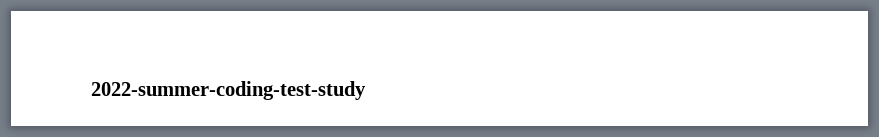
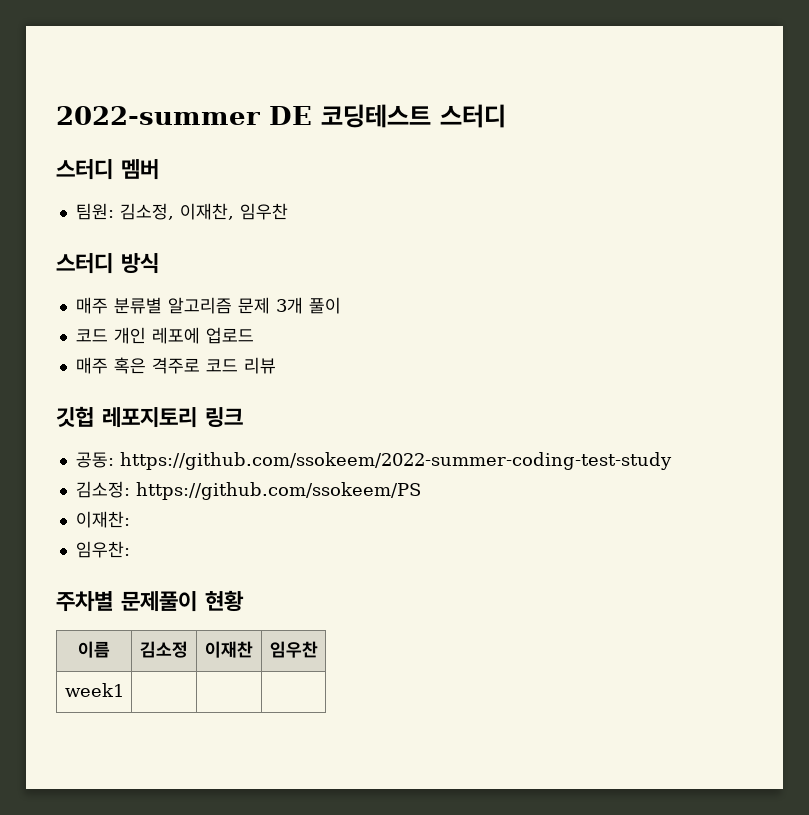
- 2022-summer-coding-test-study
+ 2022-summer DE 코딩테스트 스터디
+ 스터디 멤버
+ 팀원: 김소정, 이재찬, 임우찬
+ 스터디 방식
+ 매주 분류별 알고리즘 문제 3개 풀이
+ 코드 개인 레포에 업로드
+ 매주 혹은 격주로 코드 리뷰
+ 깃헙 레포지토리 링크
+ 공동: https://github.com/ssokeem/2022-summer-coding-test-study
+ 김소정: https://github.com/ssokeem/PS
+ 이재찬:
+ 임우찬:
+ 주차별 문제풀이 현황
+ 이름 | 김소정 | 이재찬 | 임우찬
+ week1 | | |

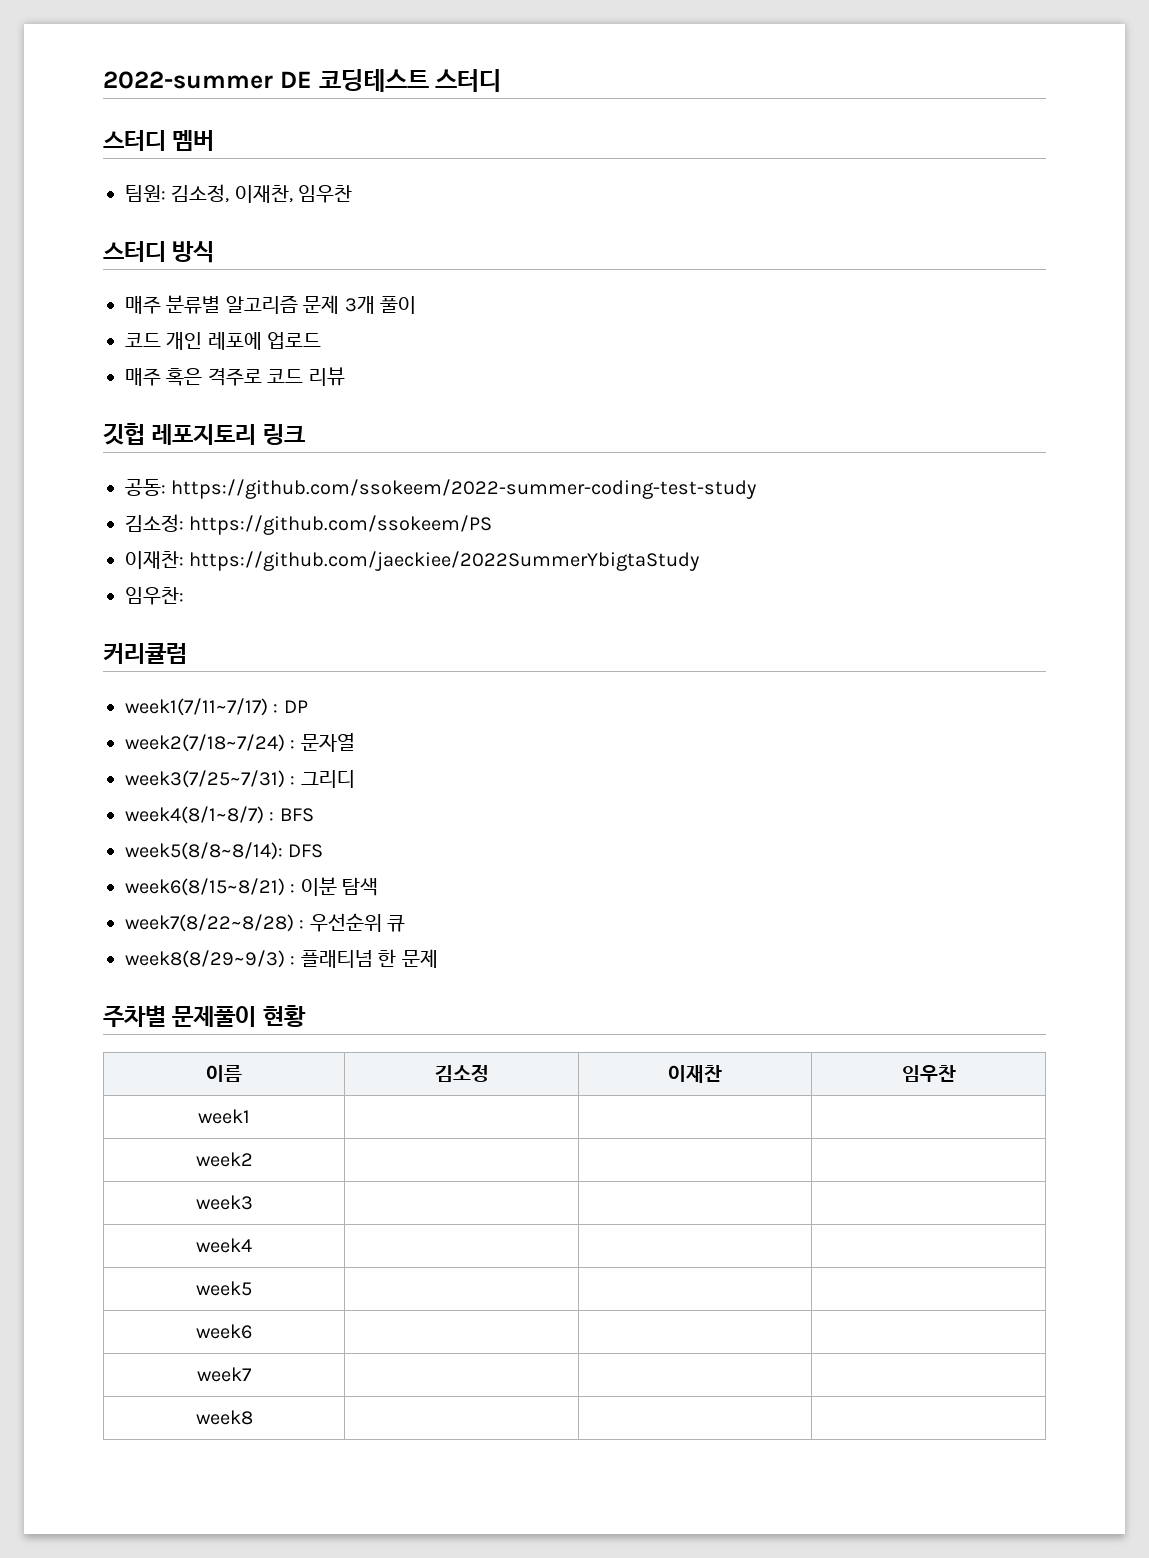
- 이재찬:
+ 이재찬: https://github.com/jaeckiee/2022SummerYbigtaStudy
+ 커리큘럼
+ week1(7/11~7/17) : DP
+ week2(7/18~7/24) : 문자열
+ week3(7/25~7/31) : 그리디
+ week4(8/1~8/7) : BFS
+ week5(8/8~8/14): DFS
+ week6(8/15~8/21) : 이분 탐색
+ week7(8/22~8/28) : 우선순위 큐
+ week8(8/29~9/3) : 플래티넘 한 문제
+ week2 | | |
+ week3 | | |
+ week4 | | |
+ week5 | | |
+ week6 | | |
+ week7 | | |
+ week8 | | |

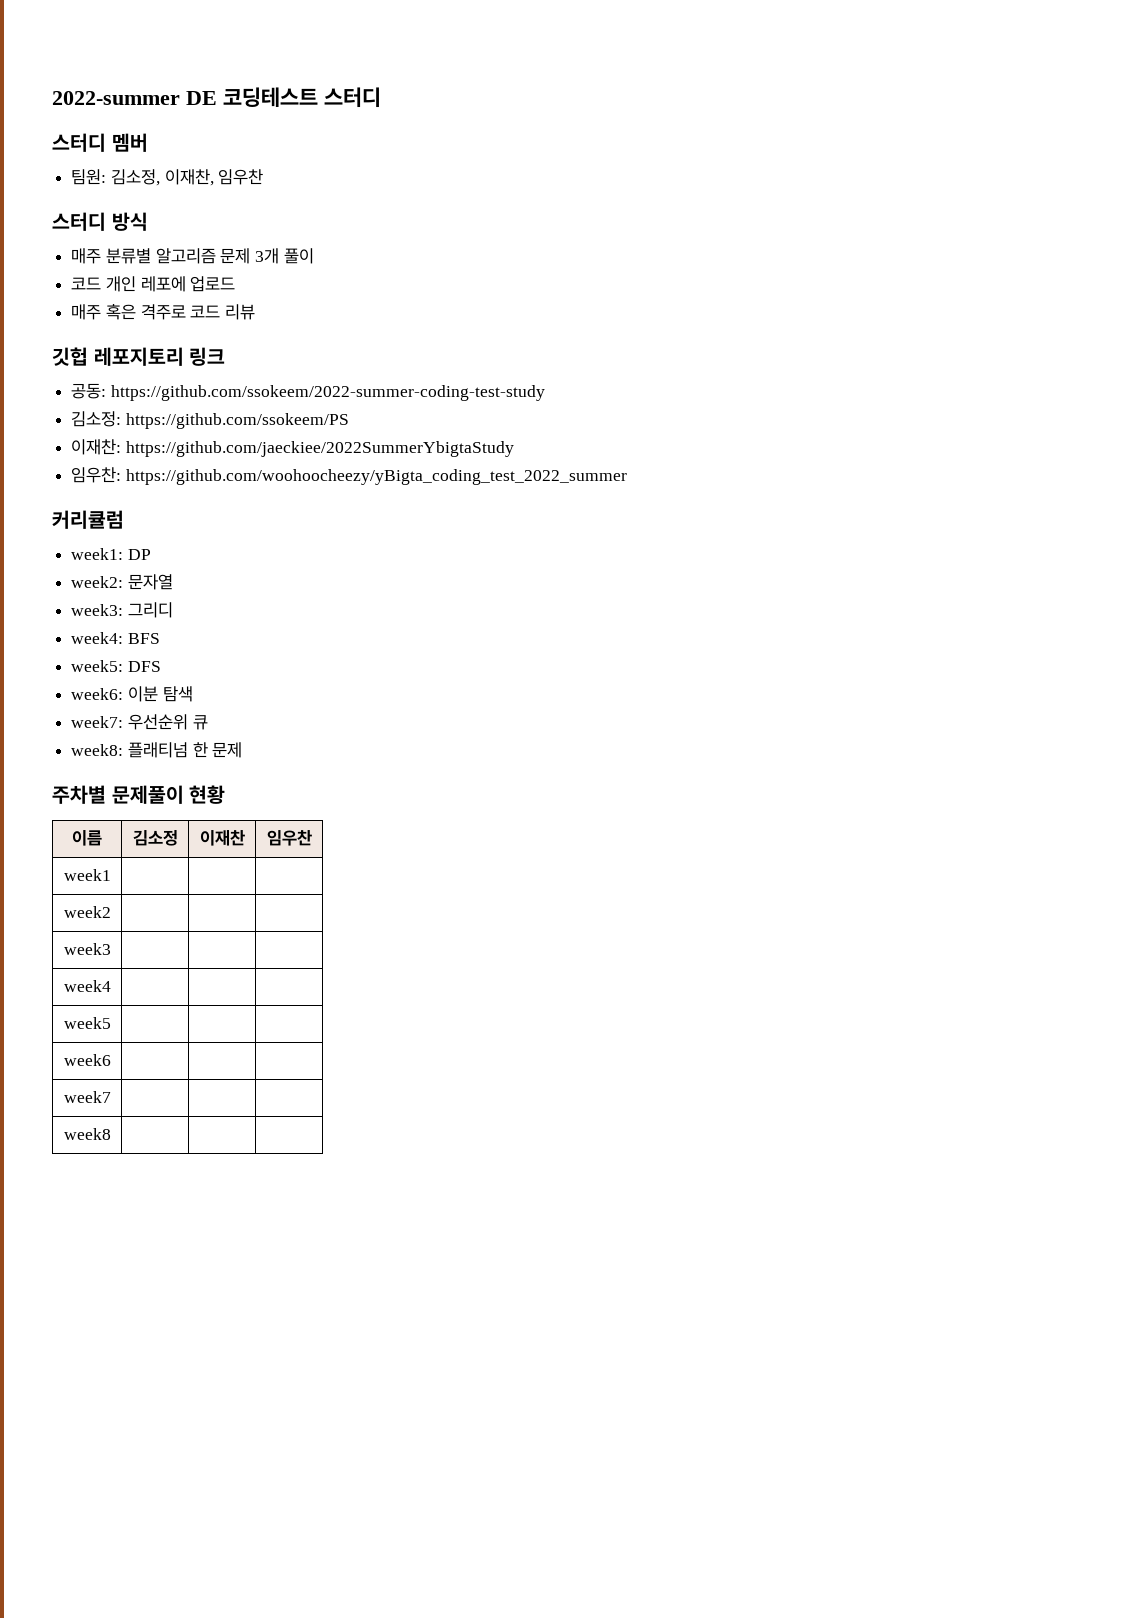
- 임우찬:
+ 임우찬: https://github.com/woohoocheezy/yBigta_coding_test_2022_summer
- week1(7/11~7/17) : DP
+ week1: DP
- week2(7/18~7/24) : 문자열
+ week2: 문자열
- week3(7/25~7/31) : 그리디
+ week3: 그리디
- week4(8/1~8/7) : BFS
+ week4: BFS
- week5(8/8~8/14): DFS
+ week5: DFS
- week6(8/15~8/21) : 이분 탐색
+ week6: 이분 탐색
- week7(8/22~8/28) : 우선순위 큐
+ week7: 우선순위 큐
- week8(8/29~9/3) : 플래티넘 한 문제
+ week8: 플래티넘 한 문제

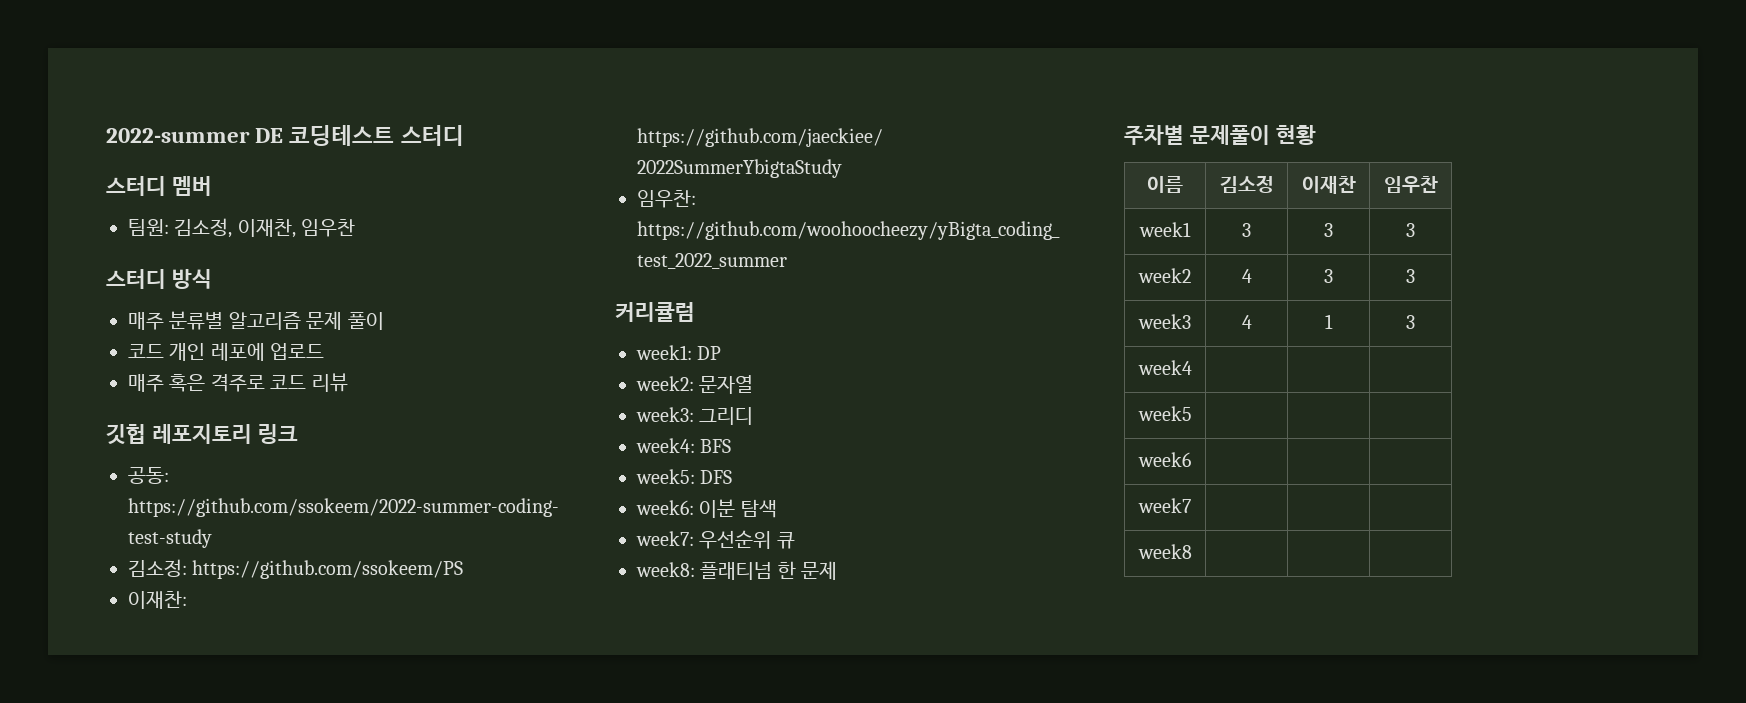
- 매주 분류별 알고리즘 문제 3개 풀이
+ 매주 분류별 알고리즘 문제 풀이
- week1 | | |
- week2 | | |
- week3 | | |
+ week1 | 3 | 3 | 3
+ week2 | 4 | 3 | 3
+ week3 | 4 | 1 | 3

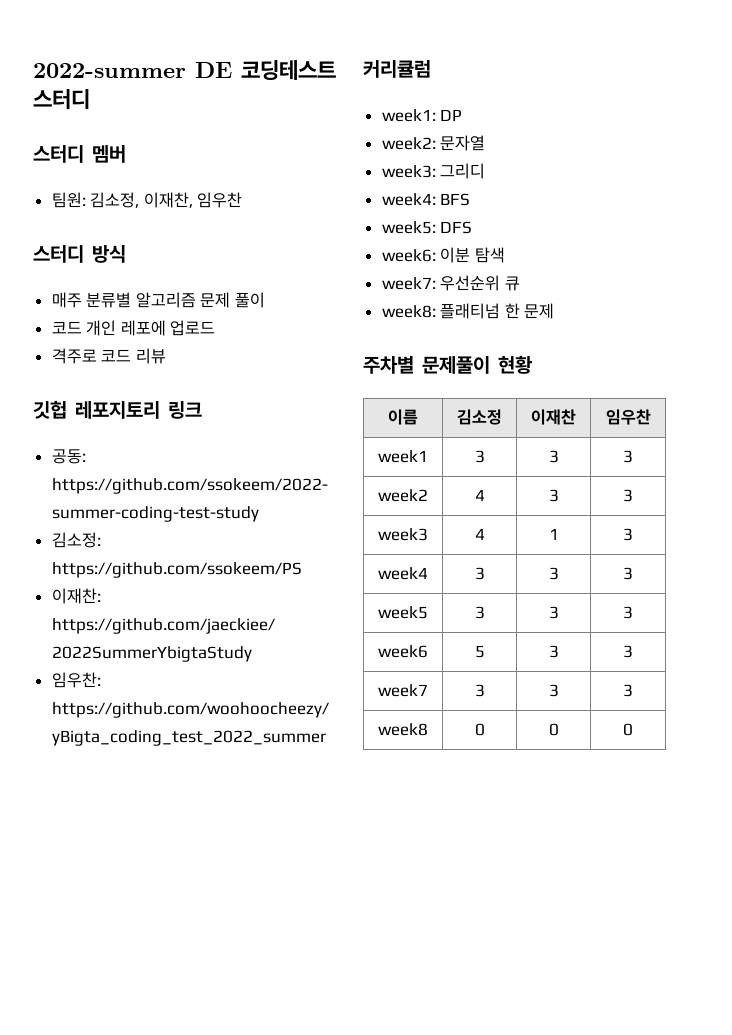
- 매주 혹은 격주로 코드 리뷰
+ 격주로 코드 리뷰
- week4 | | |
- week5 | | |
- week6 | | |
- week7 | | |
- week8 | | |
+ week4 | 3 | 3 | 3
+ week5 | 3 | 3 | 3
+ week6 | 5 | 3 | 3
+ week7 | 3 | 3 | 3
+ week8 | 0 | 0 | 0

